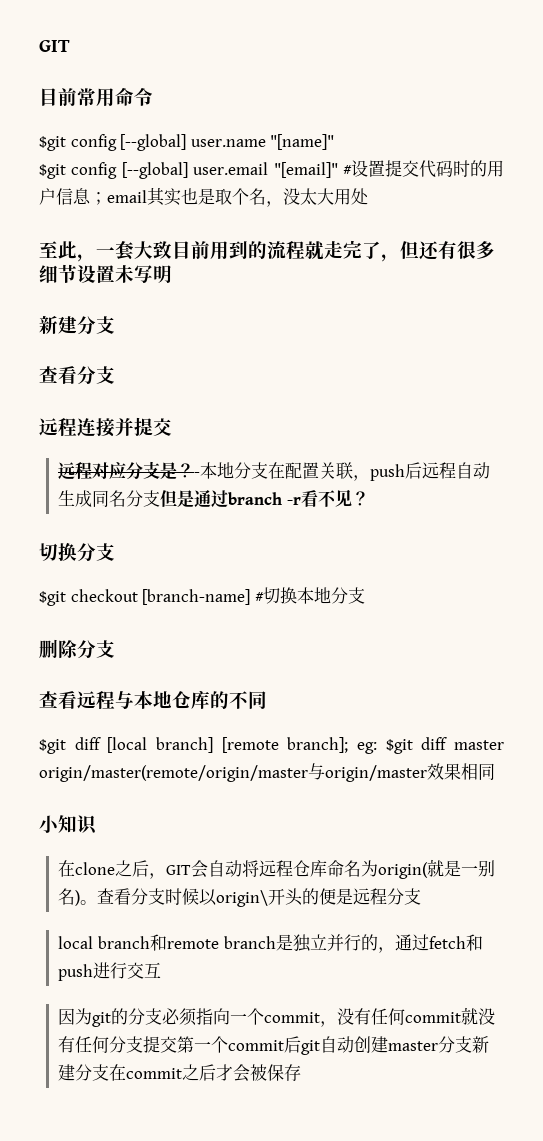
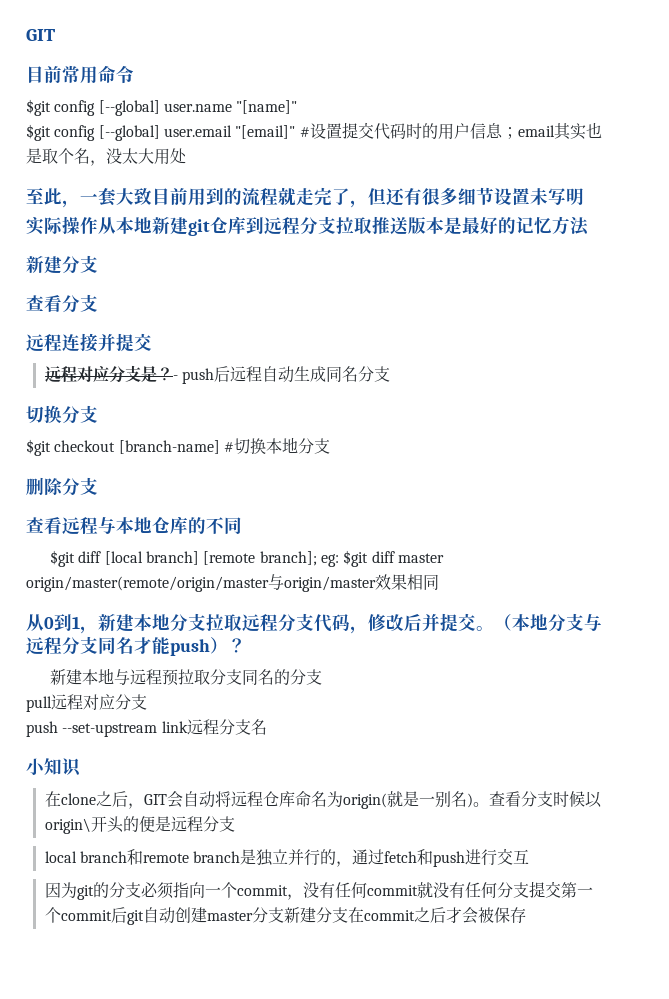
+ 实际操作从本地新建git仓库到远程分支拉取推送版本是最好的记忆方法
- -本地分支在配置关联，push后远程自动生成同名分支但是通过branch -r看不见？
+ - push后远程自动生成同名分支
+ 从0到1，新建本地分支拉取远程分支代码，修改后并提交。（本地分支与远程分支同名才能push）？
+ 新建本地与远程预拉取分支同名的分支
+ pull远程对应分支
+ push --set-upstream link远程分支名

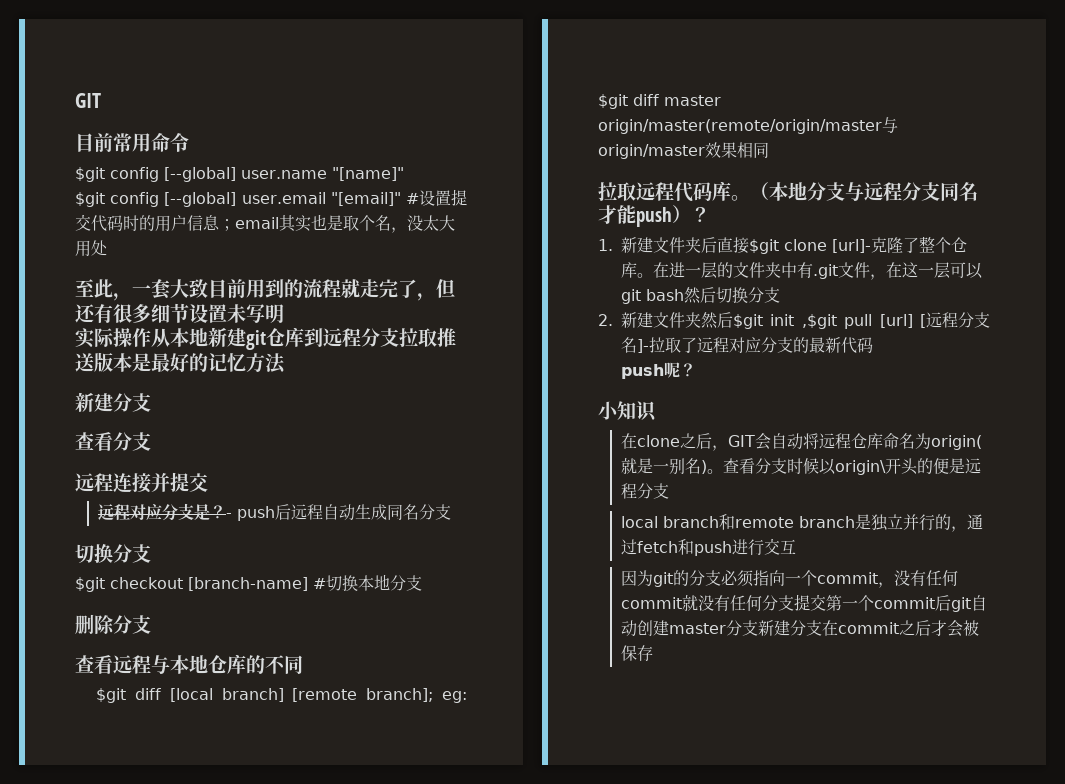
- 从0到1，新建本地分支拉取远程分支代码，修改后并提交。
+ 拉取远程代码库。
- 新建本地与远程预拉取分支同名的分支
- pull远程对应分支
- push --set-upstream link远程分支名
+ 1.新建文件夹后直接$git clone [url]-克隆了整个仓库。在进一层的文件夹中有.git文件，在这一层可以git bash然后切换分支
+ 2.新建文件夹然后$git init ,$git pull [url] [远程分支名]-拉取了远程对应分支的最新代码
+ push呢？

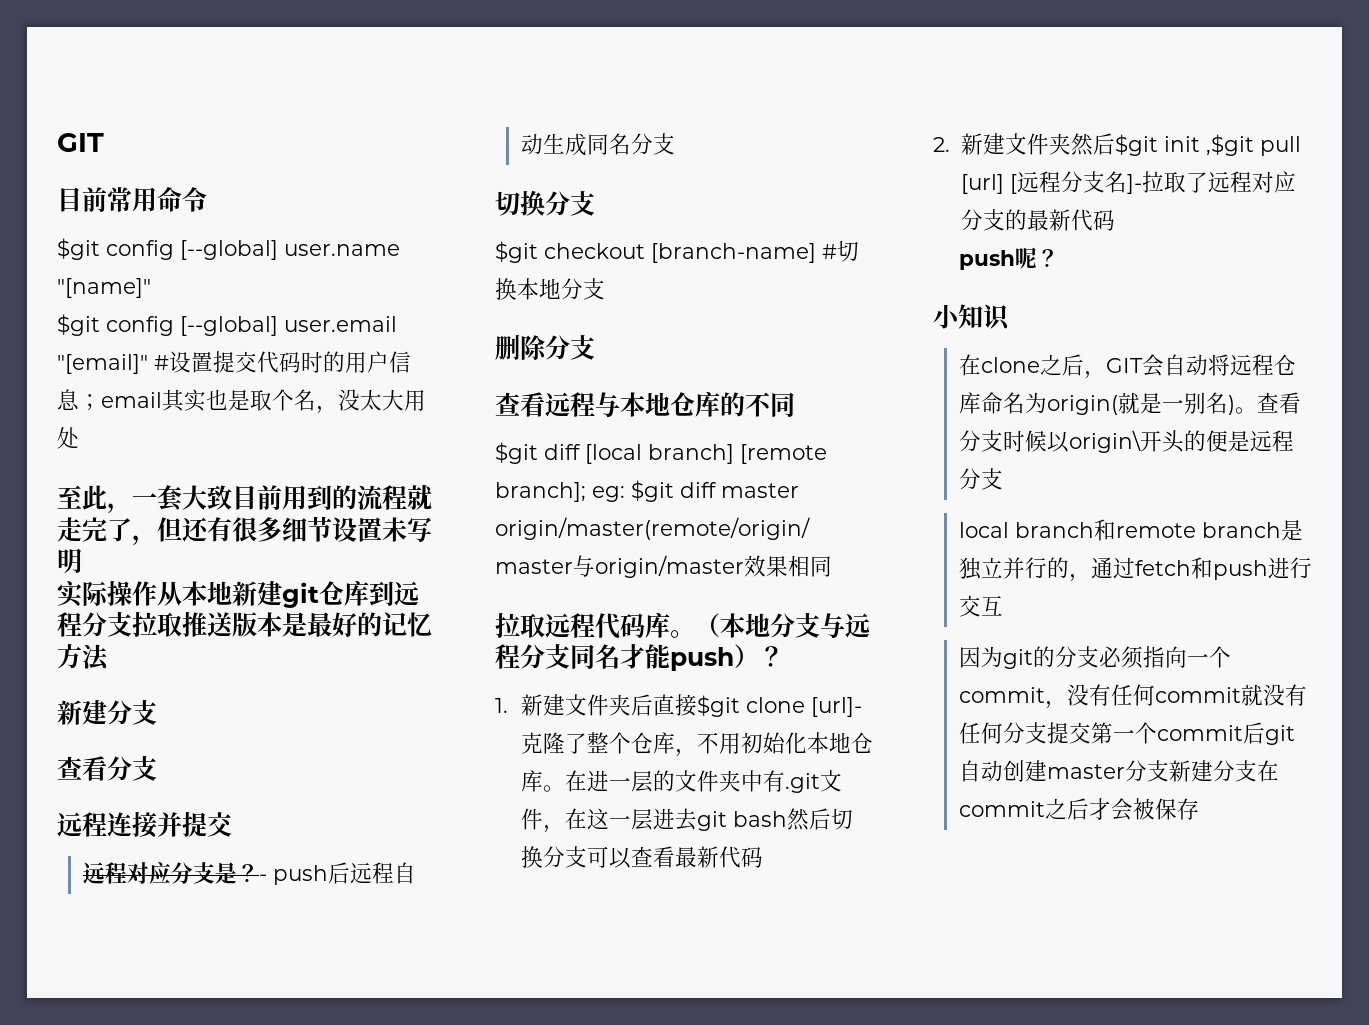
- 1.新建文件夹后直接$git clone [url]-克隆了整个仓库。
+ 1.新建文件夹后直接$git clone [url]-克隆了整个仓库，不用初始化本地仓库。
- 在进一层的文件夹中有.git文件，在这一层可以git bash然后切换分支
+ 在进一层的文件夹中有.git文件，在这一层进去git bash然后切换分支可以查看最新代码

